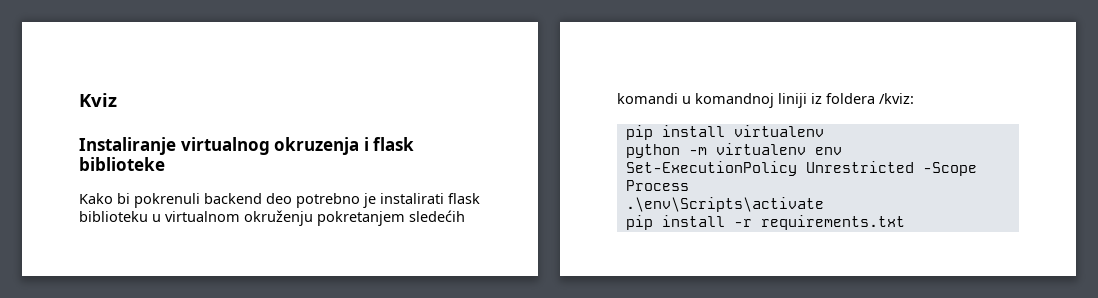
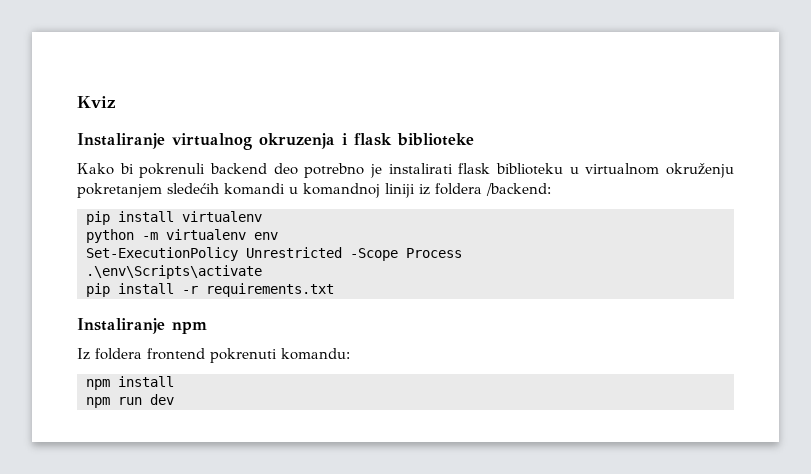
- Kako bi pokrenuli backend deo potrebno je instalirati flask biblioteku u virtualnom okruženju pokretanjem sledećih komandi u komandnoj liniji iz foldera /kviz:
+ Kako bi pokrenuli backend deo potrebno je instalirati flask biblioteku u virtualnom okruženju pokretanjem sledećih komandi u komandnoj liniji iz foldera /backend:
+ Instaliranje npm
+ Iz foldera frontend pokrenuti komandu:
+ npm install
+ npm run dev

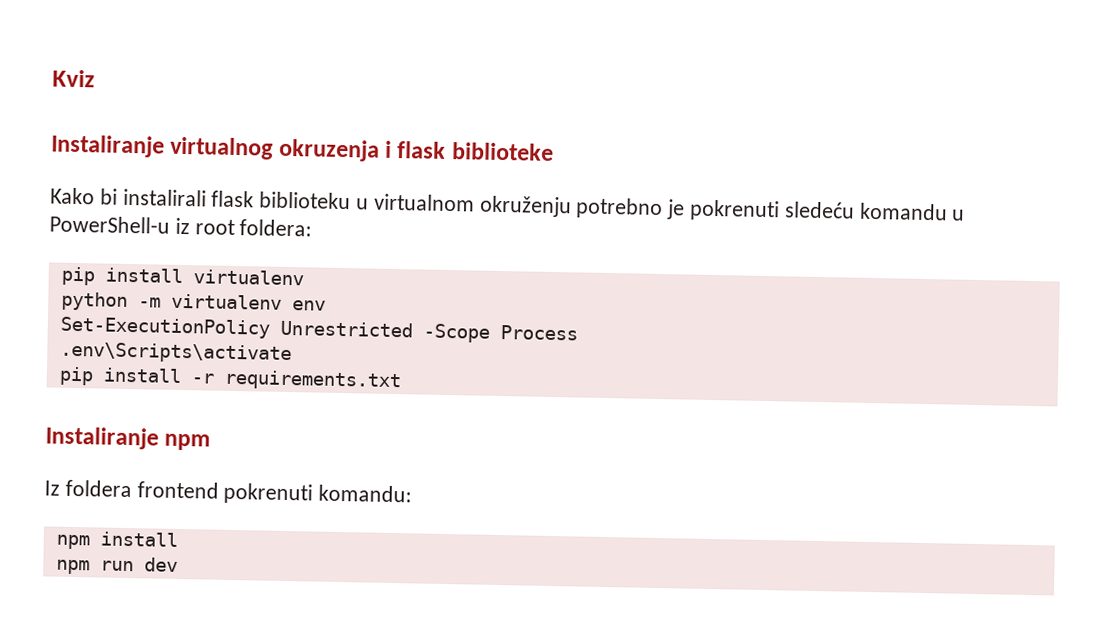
- Kako bi pokrenuli backend deo potrebno je instalirati flask biblioteku u virtualnom okruženju pokretanjem sledećih komandi u komandnoj liniji iz foldera /backend:
+ Kako bi instalirali flask biblioteku u virtualnom okruženju potrebno je pokrenuti sledeću komandu u PowerShell-u iz root foldera:
- .\env\Scripts\activate
+ .env\Scripts\activate

